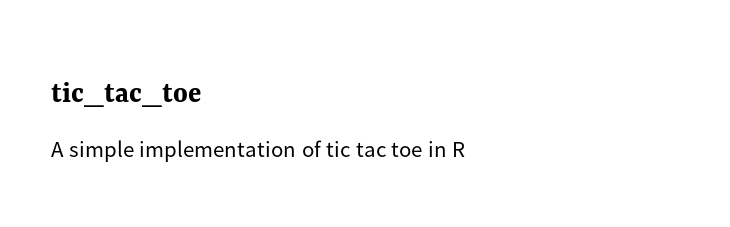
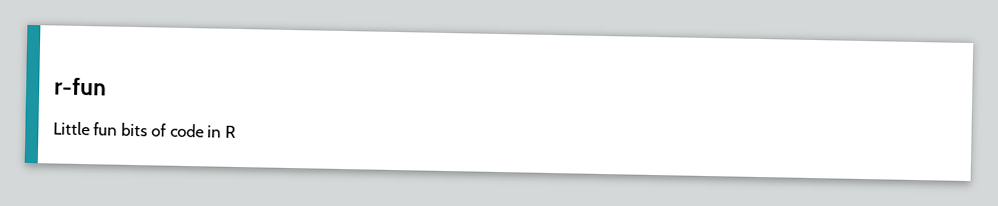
- tic_tac_toe
- A simple implementation of tic tac toe in R
+ r-fun
+ Little fun bits of code in R

